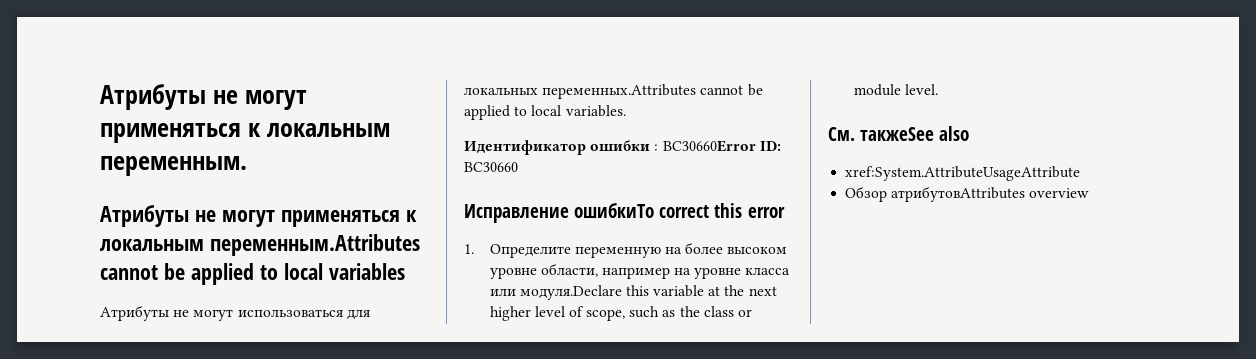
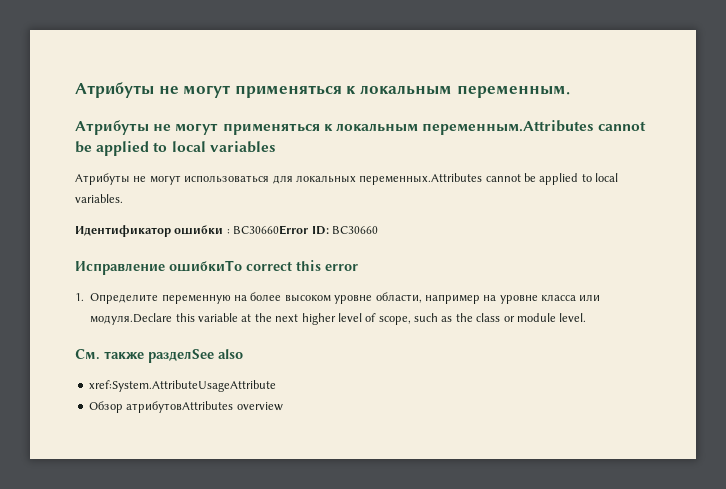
- См. такжеSee also
+ См. также разделSee also

